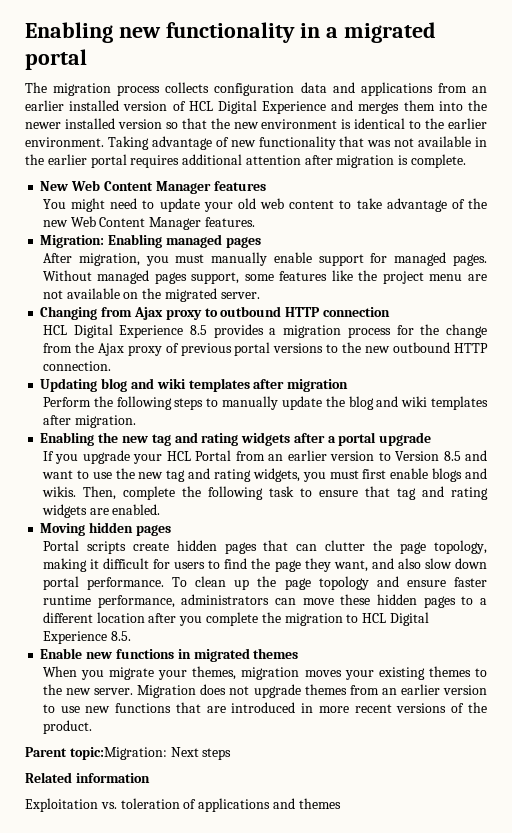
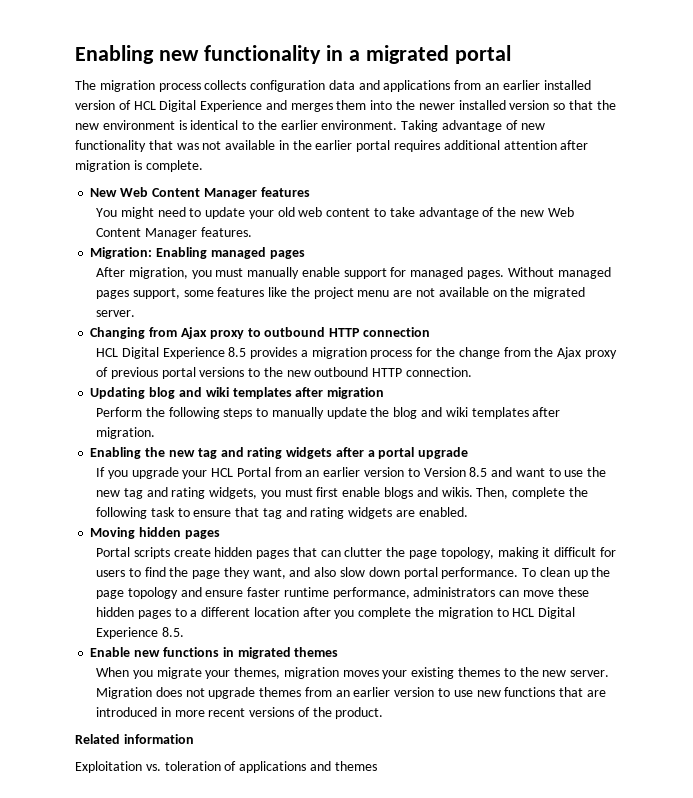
- Parent topic:Migration: Next steps

